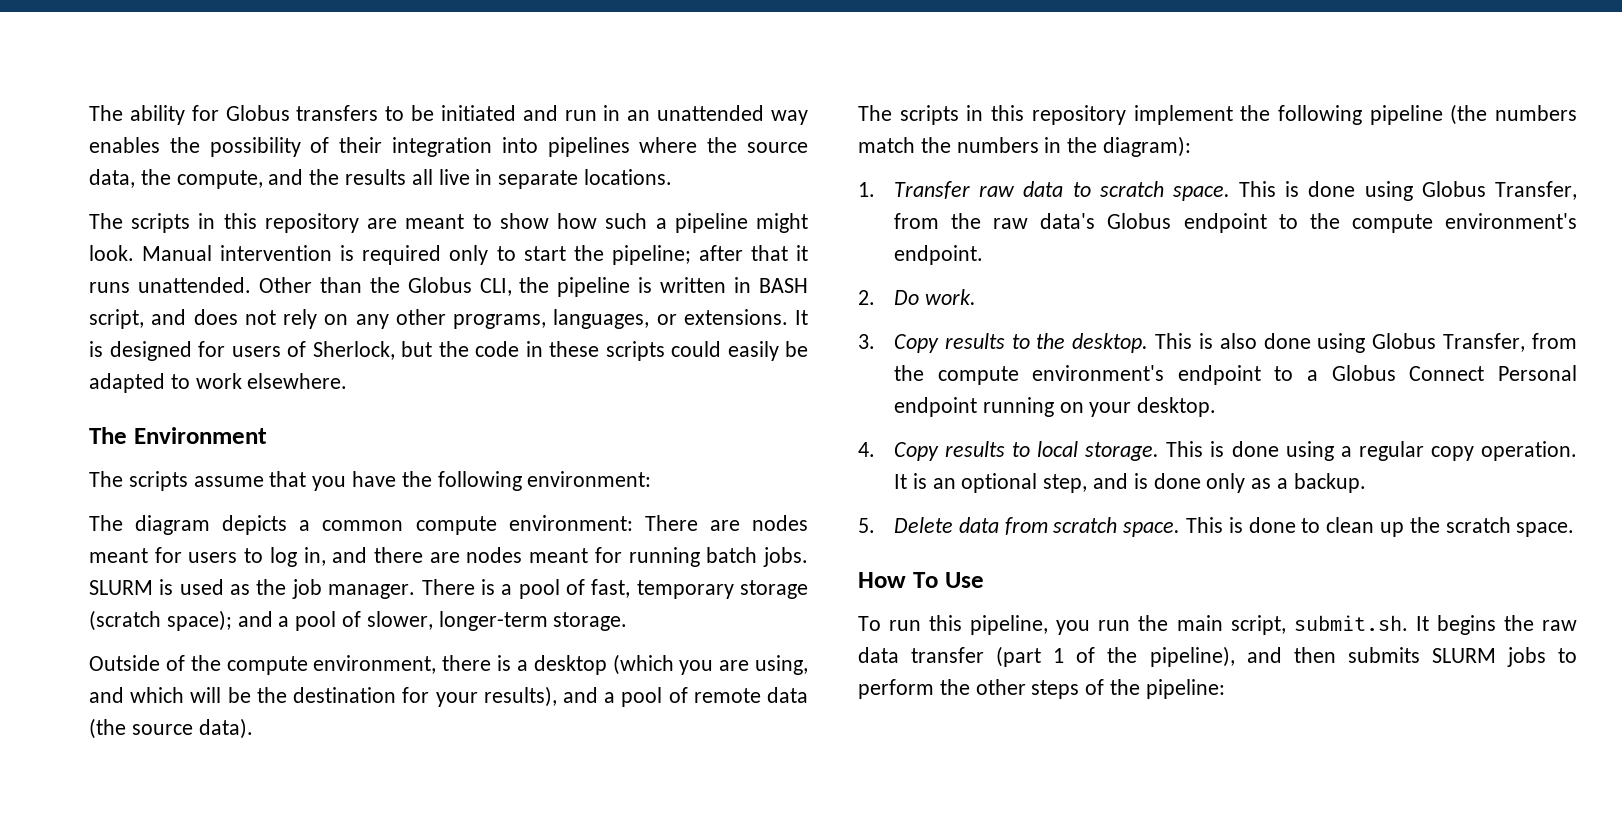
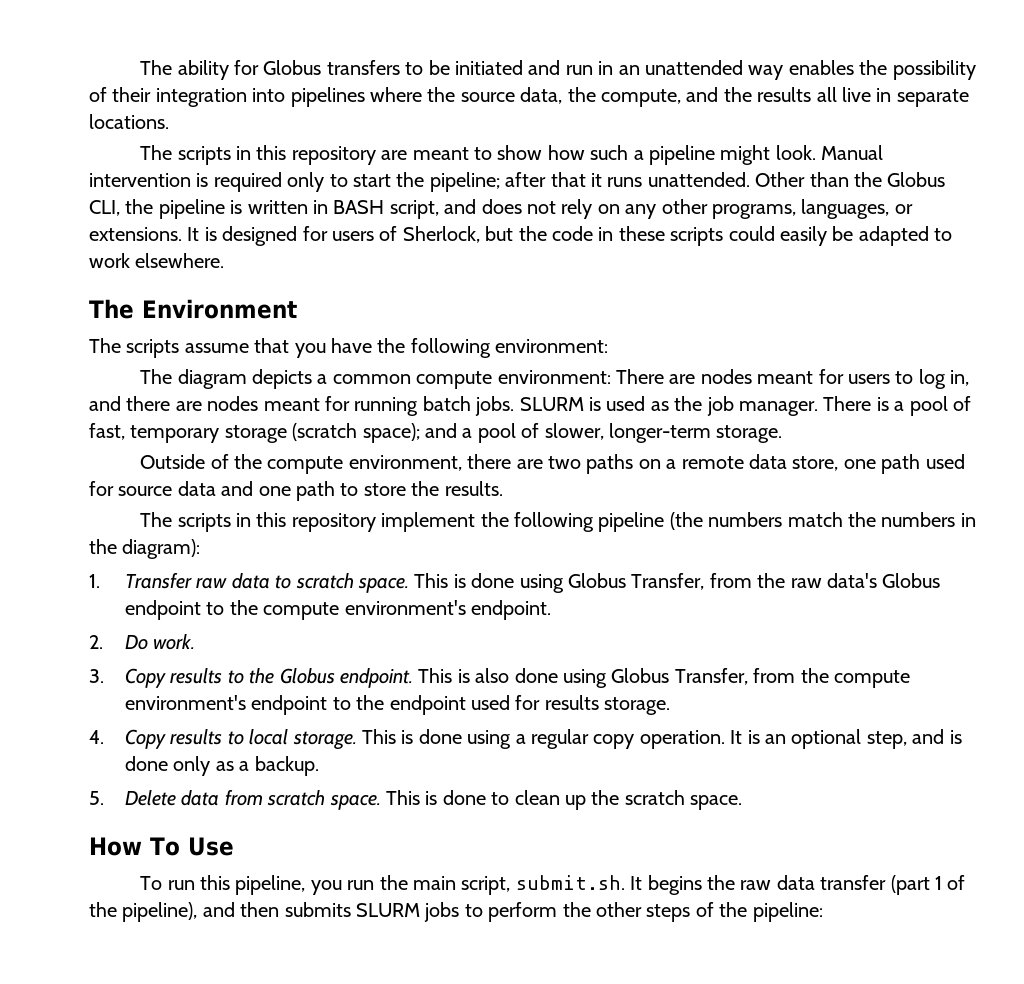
- Outside of the compute environment, there is a desktop (which you are using, and which will be the destination for your results), and a pool of remote data (the source data).
+ Outside of the compute environment, there are two paths on a remote data store, one path used for source data and one path to store the results.
- 3. Copy results to the desktop.
+ 3. Copy results to the Globus endpoint.
- This is also done using Globus Transfer, from the compute environment's endpoint to a Globus Connect Personal endpoint running on your desktop.
+ This is also done using Globus Transfer, from the compute environment's endpoint to the endpoint used for results storage.

